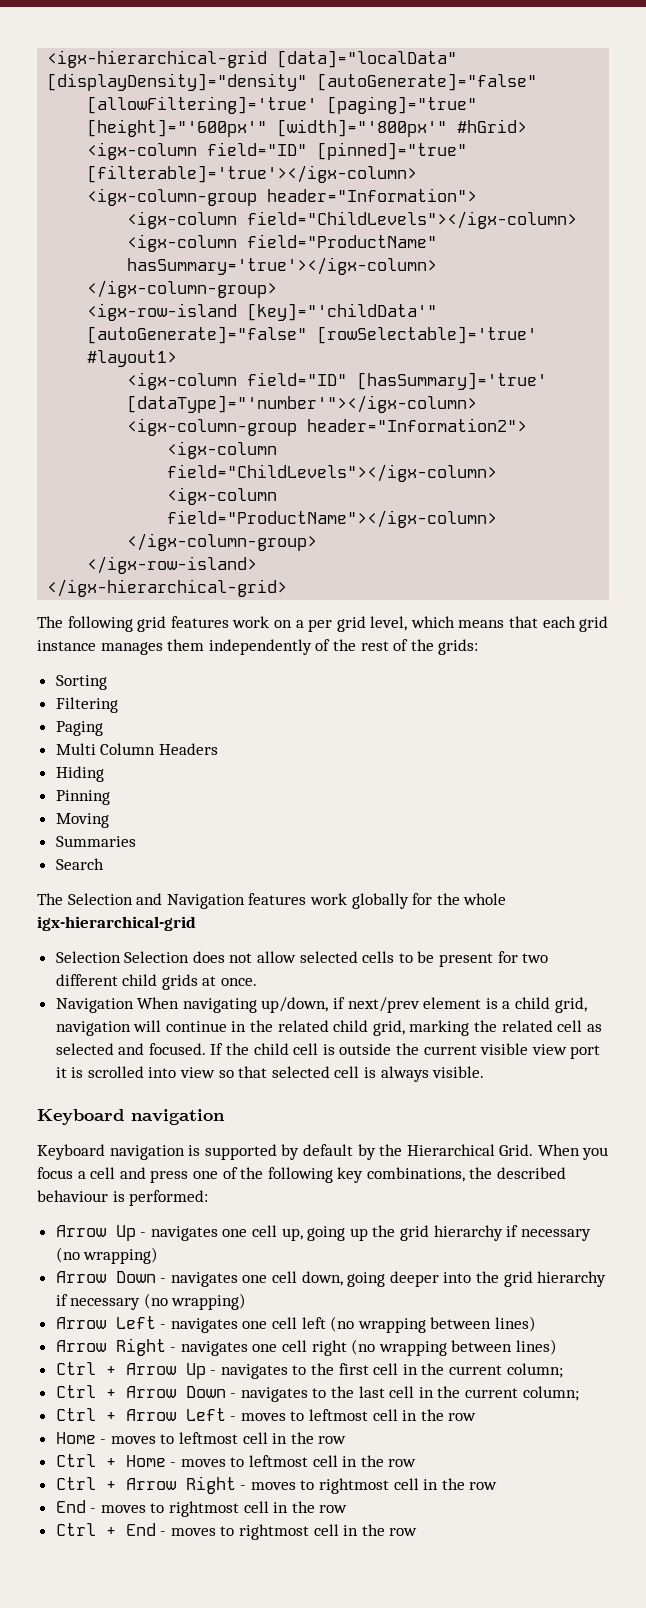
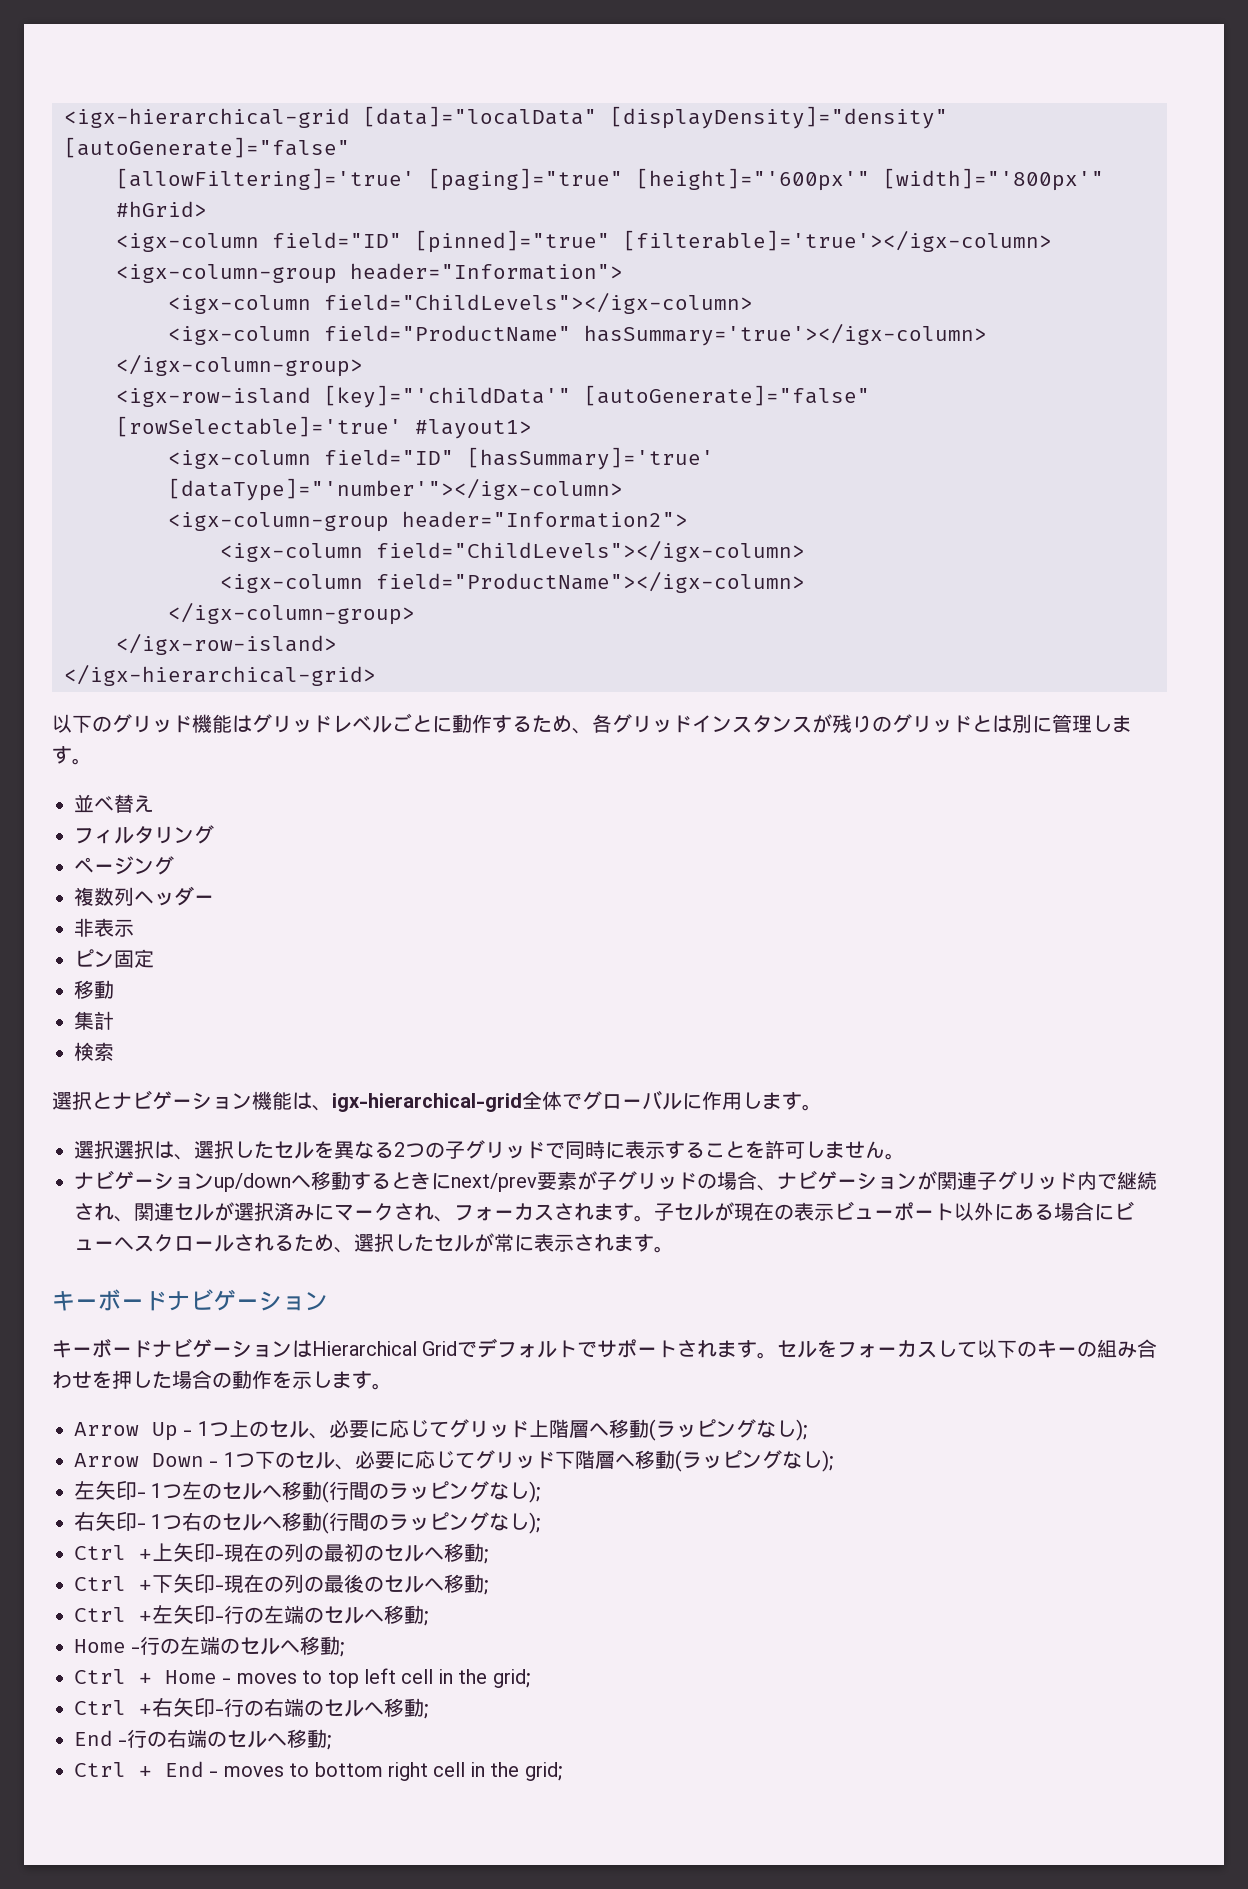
- The following grid features work on a per grid level, which means that each grid instance manages them independently of the rest of the grids:
- Sorting
- Filtering
- Paging
- Multi Column Headers
- Hiding
- Pinning
- Moving
- Summaries
- Search
- The Selection and Navigation features work globally for the whole igx-hierarchical-grid
- Selection Selection does not allow selected cells to be present for two different child grids at once.
- Navigation When navigating up/down, if next/prev element is a child grid, navigation will continue in the related child grid, marking the related cell as selected and focused. If the child cell is outside the current visible view port it is scrolled into view so that selected cell is always visible.
- Keyboard navigation
- Keyboard navigation is supported by default by the Hierarchical Grid. When you focus a cell and press one of the following key combinations, the described behaviour is performed:
- Arrow Up - navigates one cell up, going up the grid hierarchy if necessary (no wrapping)
- Arrow Down - navigates one cell down, going deeper into the grid hierarchy if necessary (no wrapping)
- Arrow Left - navigates one cell left (no wrapping between lines)
- Arrow Right - navigates one cell right (no wrapping between lines)
- Ctrl + Arrow Up - navigates to the first cell in the current column;
- Ctrl + Arrow Down - navigates to the last cell in the current column;
- Ctrl + Arrow Left - moves to leftmost cell in the row
- Home - moves to leftmost cell in the row
+ 以下のグリッド機能はグリッドレベルごとに動作するため、各グリッドインスタンスが残りのグリッドとは別に管理します。
+ 並べ替え
+ フィルタリング
+ ページング
+ 複数列ヘッダー
+ 非表示
+ ピン固定
+ 移動
+ 集計
+ 検索
+ 選択とナビゲーション機能は、igx-hierarchical-grid全体でグローバルに作用します。
+ 選択選択は、選択したセルを異なる2つの子グリッドで同時に表示することを許可しません。
+ ナビゲーションup/downへ移動するときにnext/prev要素が子グリッドの場合、ナビゲーションが関連子グリッド内で継続され、関連セルが選択済みにマークされ、フォーカスされます。子セルが現在の表示ビューポート以外にある場合にビューへスクロールされるため、選択したセルが常に表示されます。
+ キーボードナビゲーション
+ キーボードナビゲーションはHierarchical Gridでデフォルトでサポートされます。セルをフォーカスして以下のキーの組み合わせを押した場合の動作を示します。
+ Arrow Up - 1つ上のセル、必要に応じてグリッド上階層へ移動(ラッピングなし);
+ Arrow Down - 1つ下のセル、必要に応じてグリッド下階層へ移動(ラッピングなし);
+ 左矢印- 1つ左のセルへ移動(行間のラッピングなし);
+ 右矢印- 1つ右のセルへ移動(行間のラッピングなし);
+ Ctrl +上矢印-現在の列の最初のセルへ移動;
+ Ctrl +下矢印-現在の列の最後のセルへ移動;
+ Ctrl +左矢印-行の左端のセルへ移動;
+ Home -行の左端のセルへ移動;
- Ctrl + Home - moves to leftmost cell in the row
- Ctrl + Arrow Right - moves to rightmost cell in the row
- End - moves to rightmost cell in the row
+ Ctrl + Home - moves to top left cell in the grid;
+ Ctrl +右矢印-行の右端のセルへ移動;
+ End -行の右端のセルへ移動;
- Ctrl + End - moves to rightmost cell in the row
+ Ctrl + End - moves to bottom right cell in the grid;

